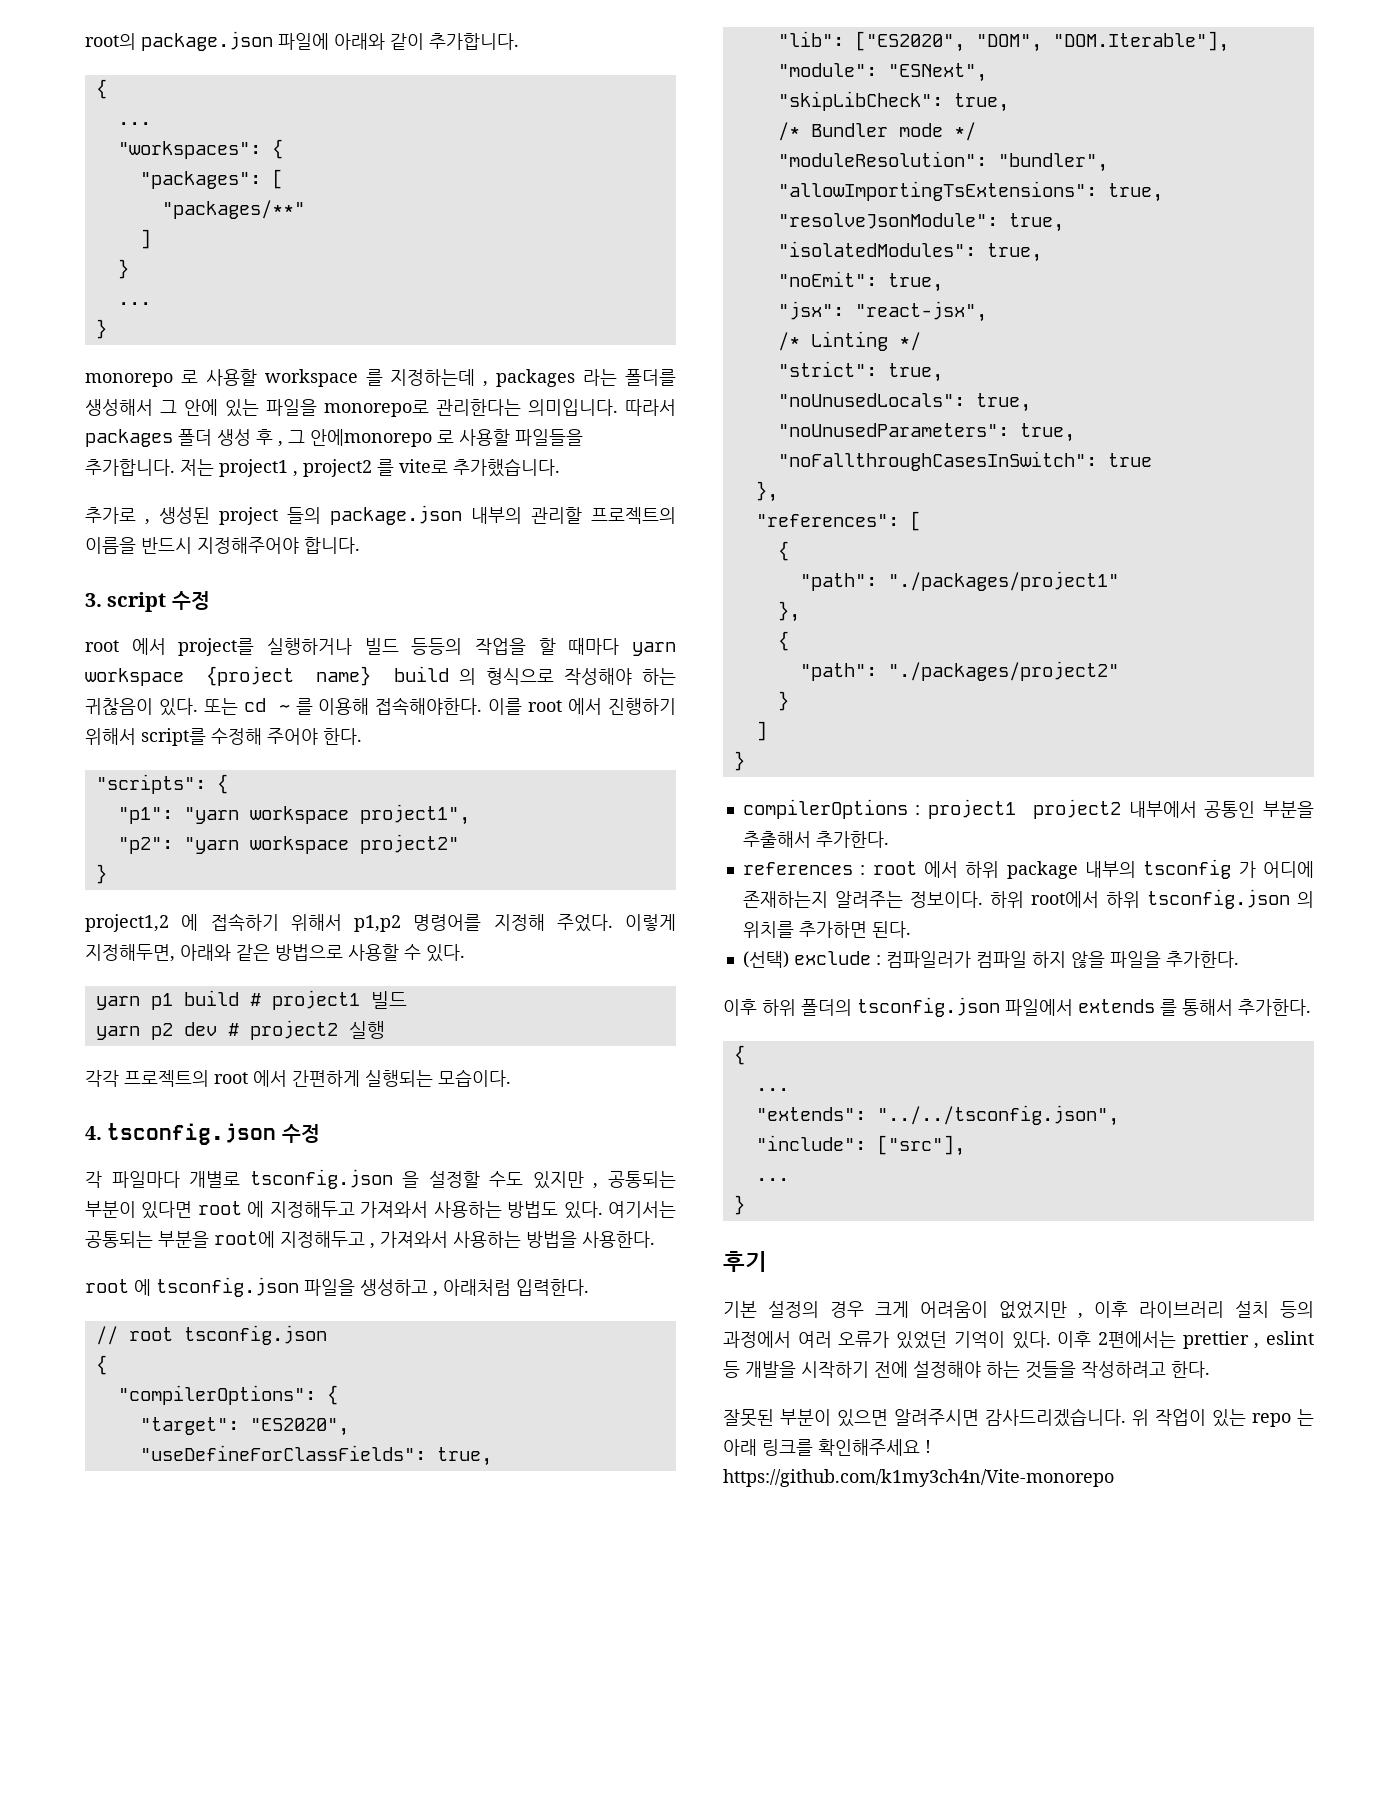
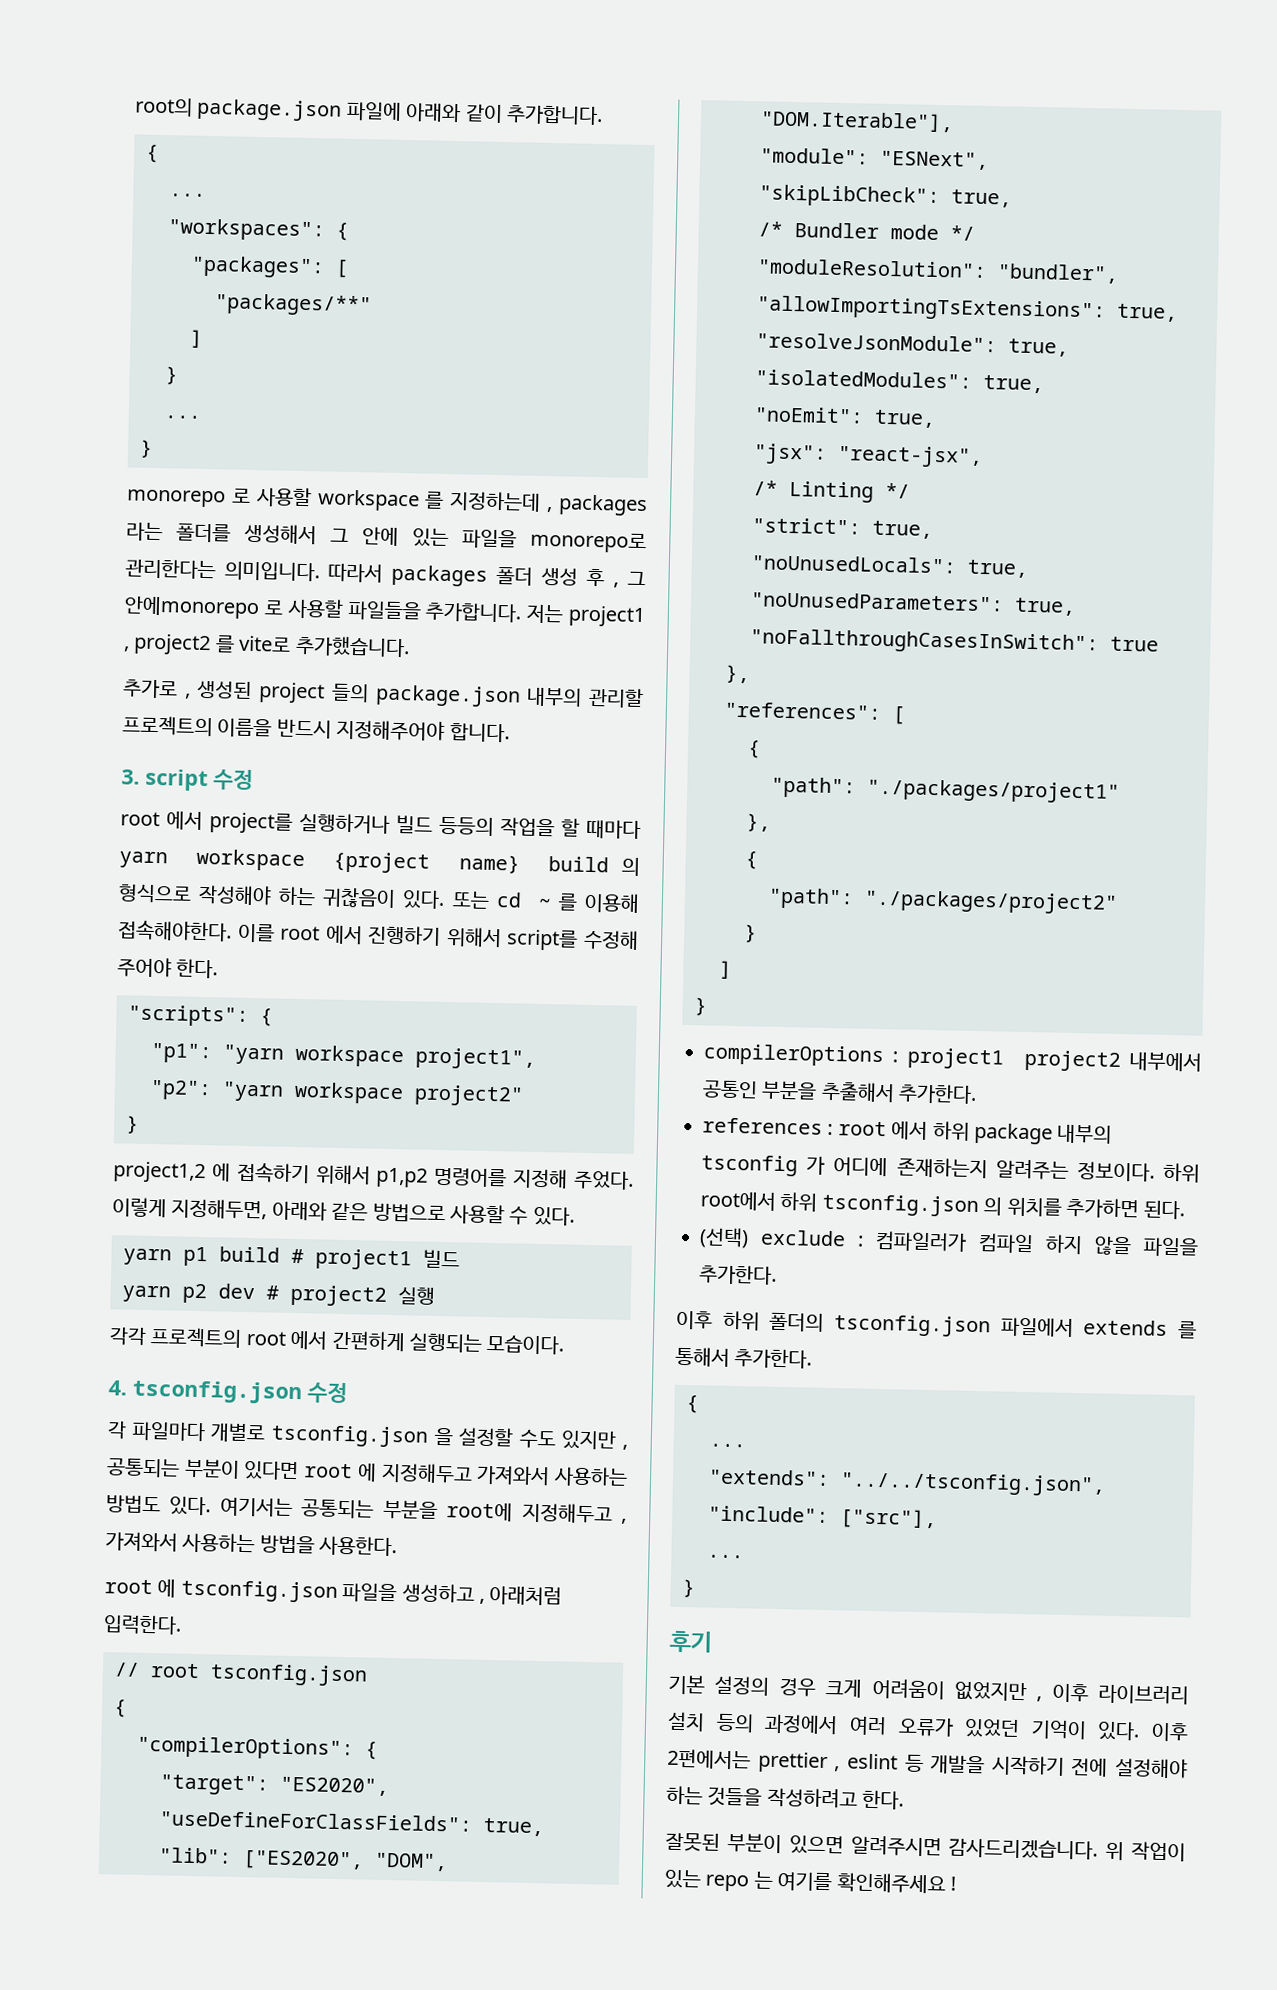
- 위 작업이 있는 repo 는 아래 링크를 확인해주세요 ! https://github.com/k1my3ch4n/Vite-monorepo
+ 위 작업이 있는 repo 는 여기를 확인해주세요 !

